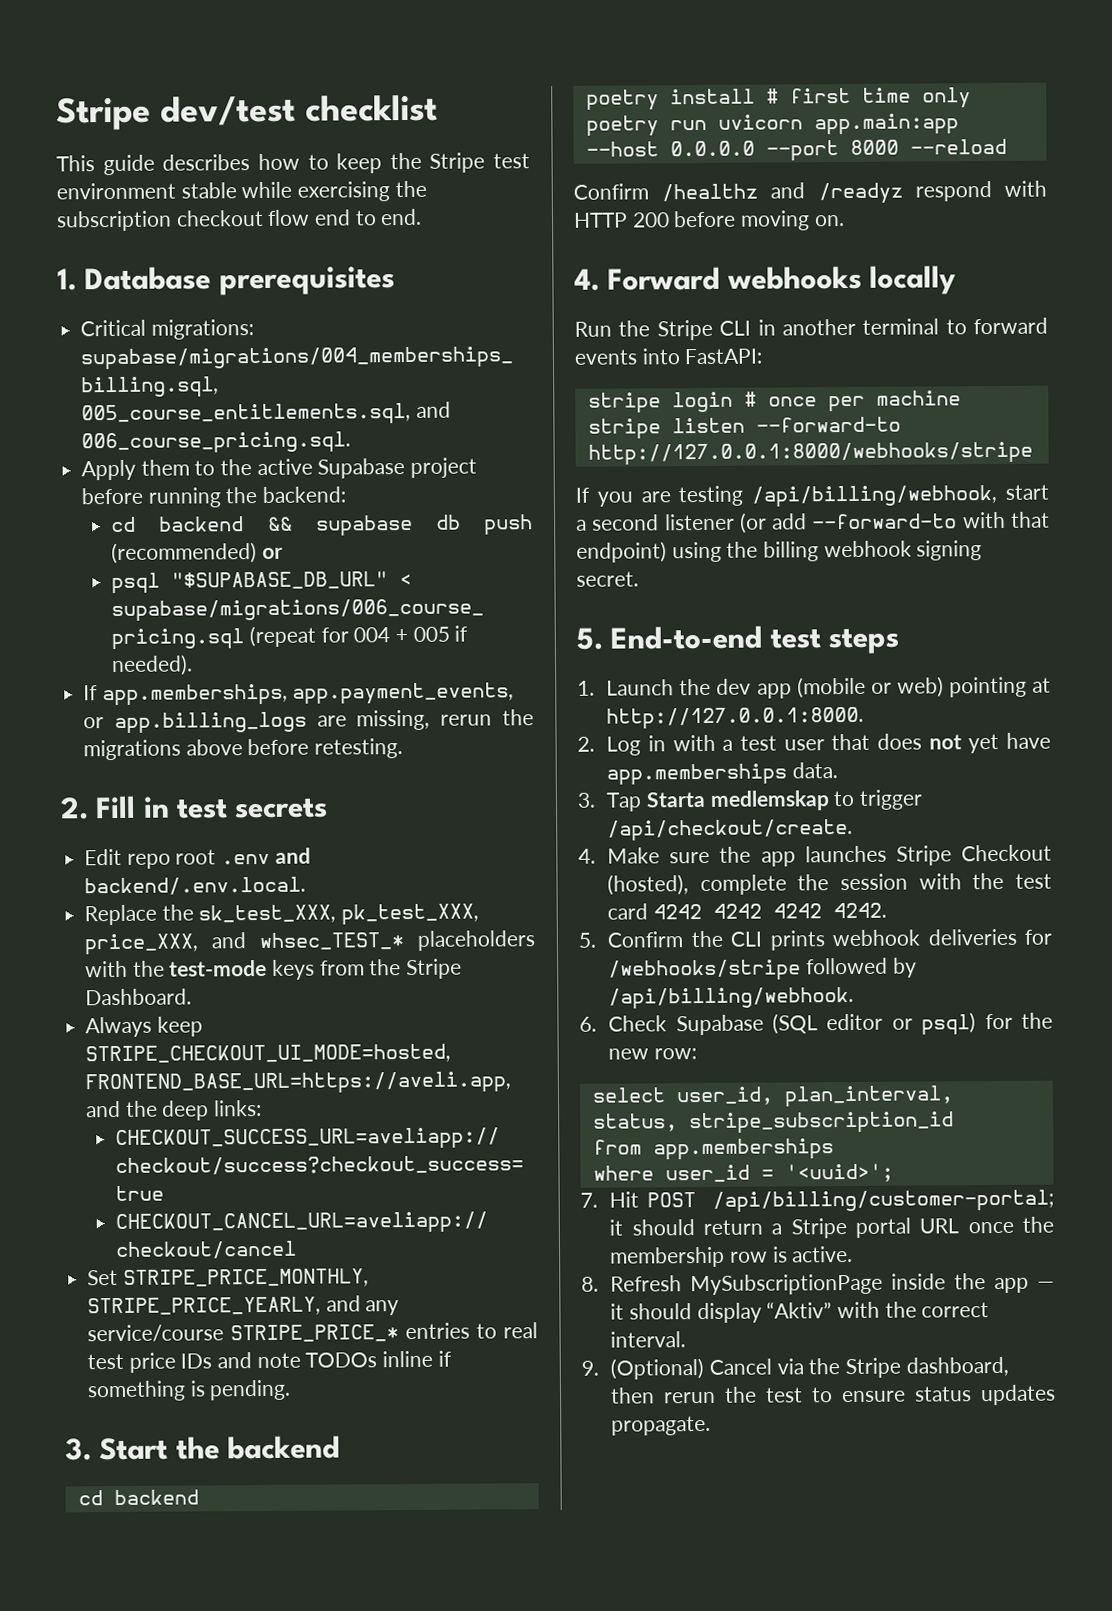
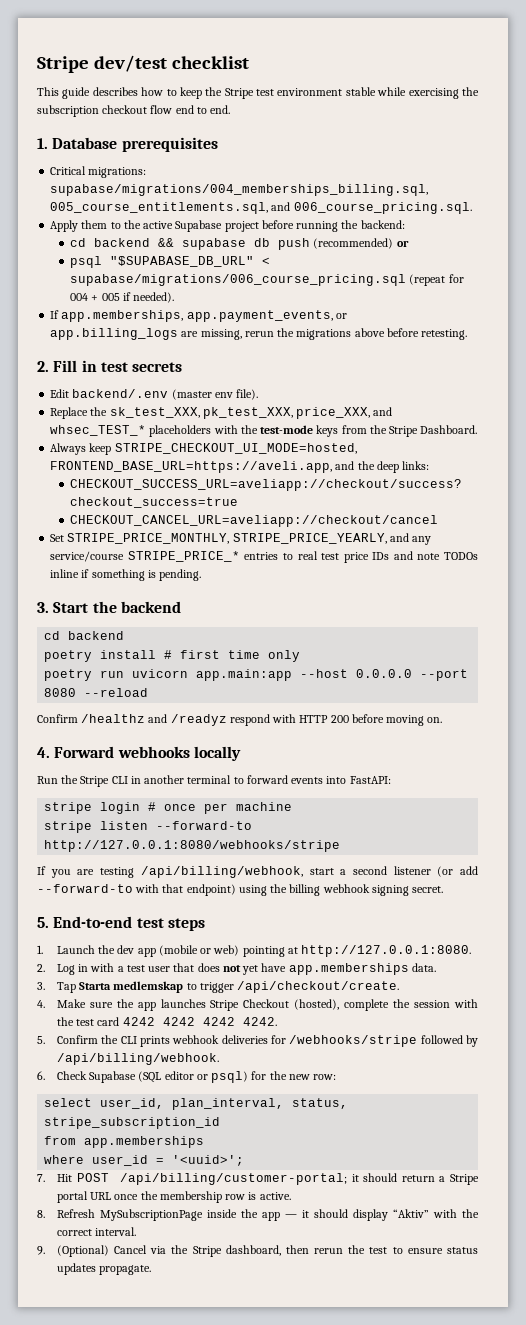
- Edit repo root .env and backend/.env.local.
+ Edit backend/.env (master env file).
- poetry run uvicorn app.main:app --host 0.0.0.0 --port 8000 --reload
+ poetry run uvicorn app.main:app --host 0.0.0.0 --port 8080 --reload
- stripe listen --forward-to http://127.0.0.1:8000/webhooks/stripe
+ stripe listen --forward-to http://127.0.0.1:8080/webhooks/stripe
- 1. Launch the dev app (mobile or web) pointing at http://127.0.0.1:8000.
+ 1. Launch the dev app (mobile or web) pointing at http://127.0.0.1:8080.

